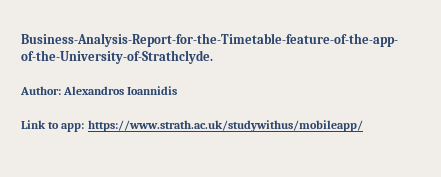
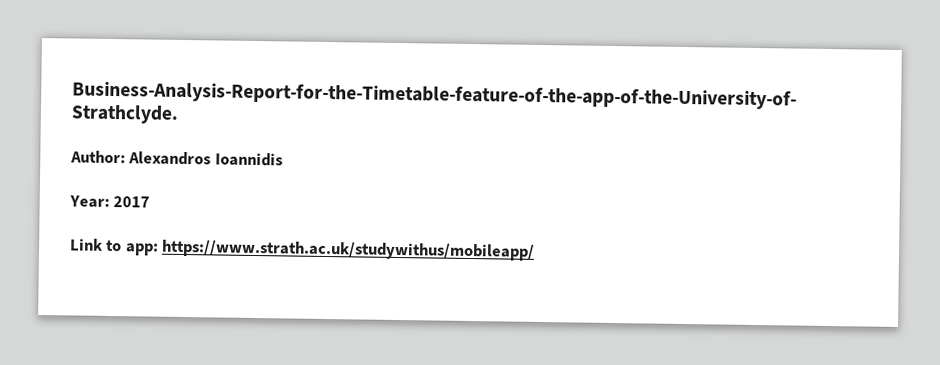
+ Year: 2017

